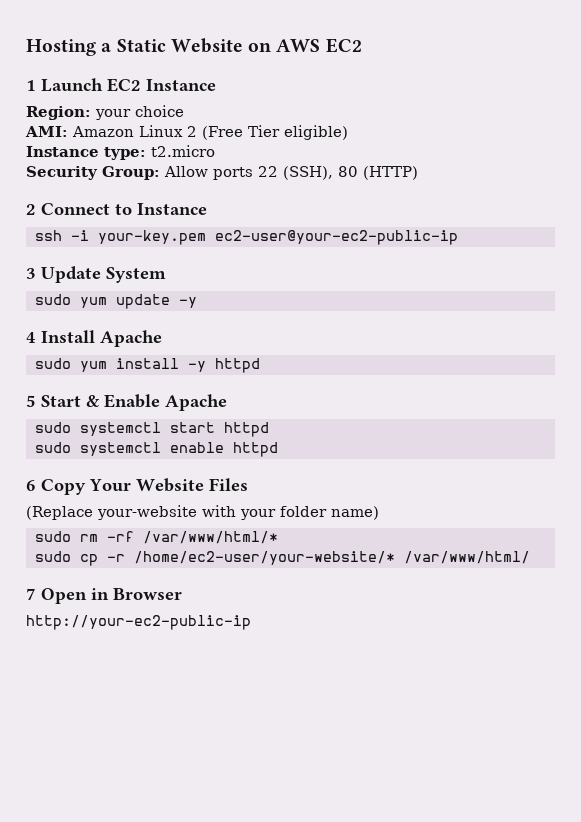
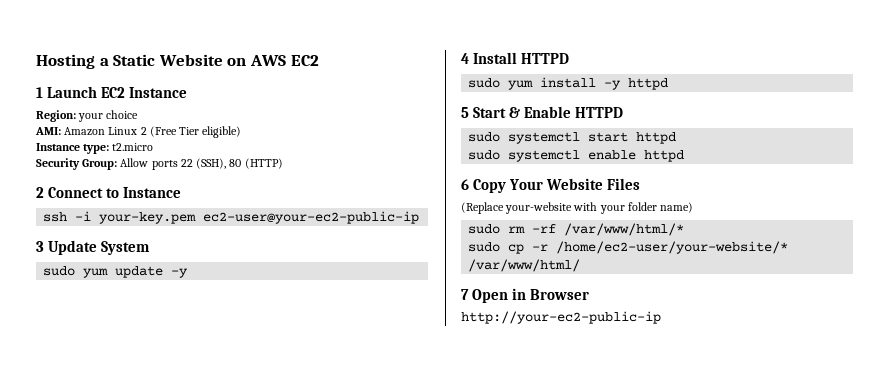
- 4 Install Apache
+ 4 Install HTTPD
- 5 Start & Enable Apache
+ 5 Start & Enable HTTPD

